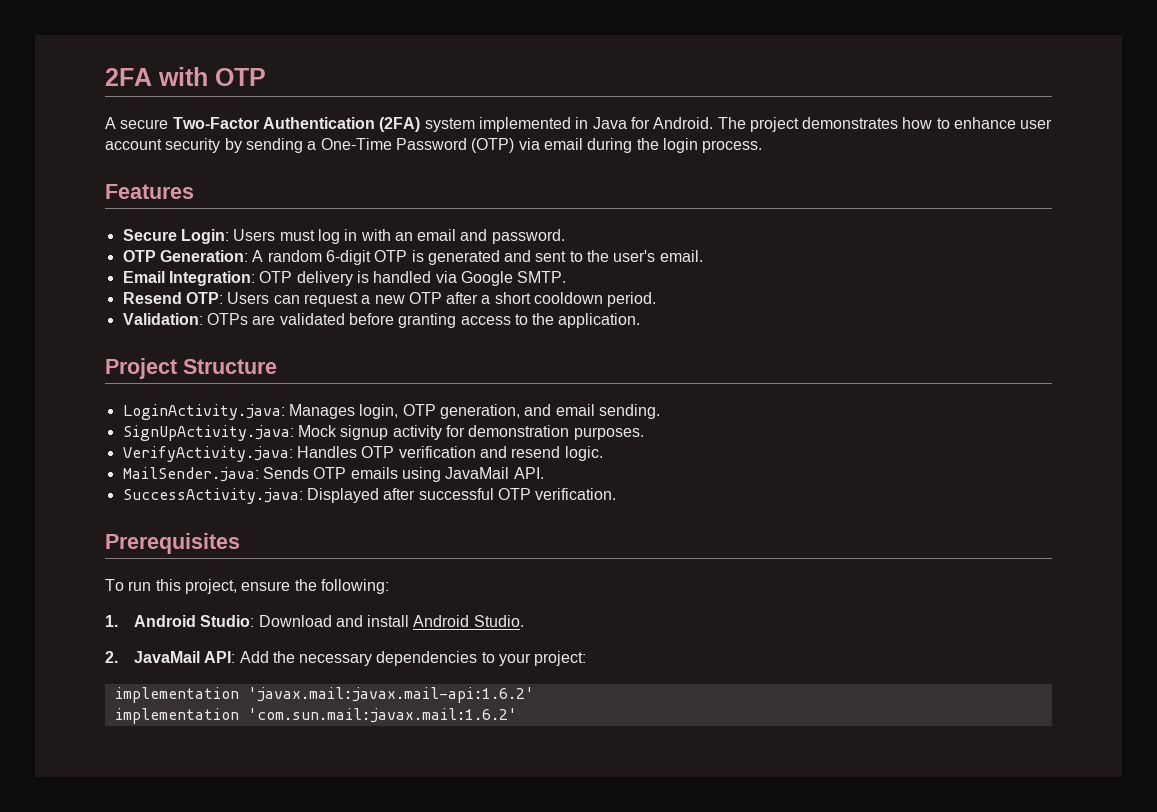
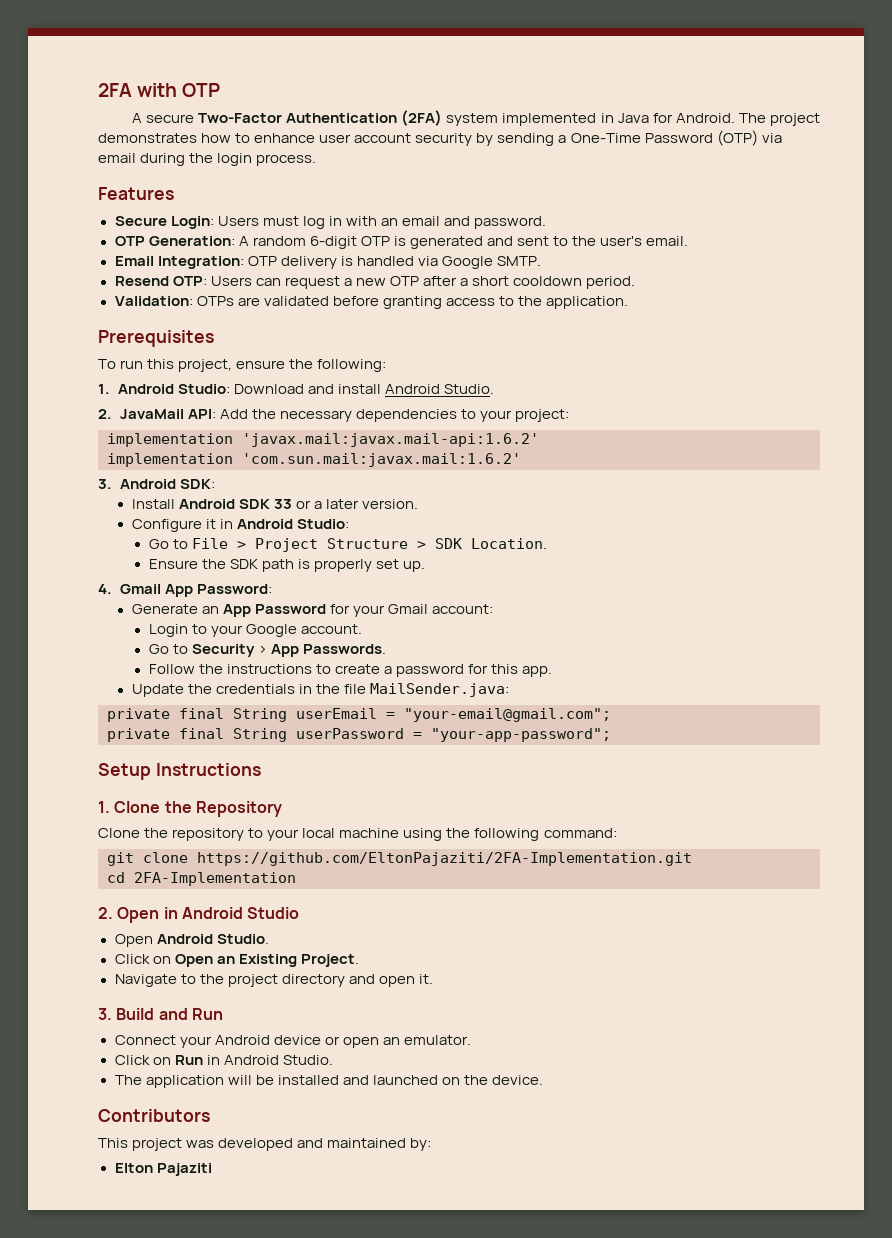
- Project Structure
- LoginActivity.java: Manages login, OTP generation, and email sending.
- SignUpActivity.java: Mock signup activity for demonstration purposes.
- VerifyActivity.java: Handles OTP verification and resend logic.
- MailSender.java: Sends OTP emails using JavaMail API.
- SuccessActivity.java: Displayed after successful OTP verification.
+ 3. Android SDK:
+ Install Android SDK 33 or a later version.
+ Configure it in Android Studio:
+ Go to File > Project Structure > SDK Location.
+ Ensure the SDK path is properly set up.
+ 4. Gmail App Password:
+ Generate an App Password for your Gmail account:
+ Login to your Google account.
+ Go to Security > App Passwords.
+ Follow the instructions to create a password for this app.
+ Update the credentials in the file MailSender.java:
+ private final String userEmail = "your-email@gmail.com";
+ private final String userPassword = "your-app-password";
+ Setup Instructions
+ 1. Clone the Repository
+ Clone the repository to your local machine using the following command:
+ git clone https://github.com/EltonPajaziti/2FA-Implementation.git
+ cd 2FA-Implementation
+ 2. Open in Android Studio
+ Open Android Studio.
+ Click on Open an Existing Project.
+ Navigate to the project directory and open it.
+ 3. Build and Run
+ Connect your Android device or open an emulator.
+ Click on Run in Android Studio.
+ The application will be installed and launched on the device.
+ Contributors
+ This project was developed and maintained by:
+ Elton Pajaziti

